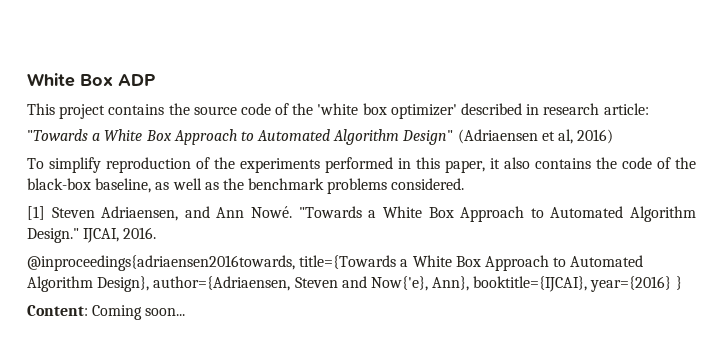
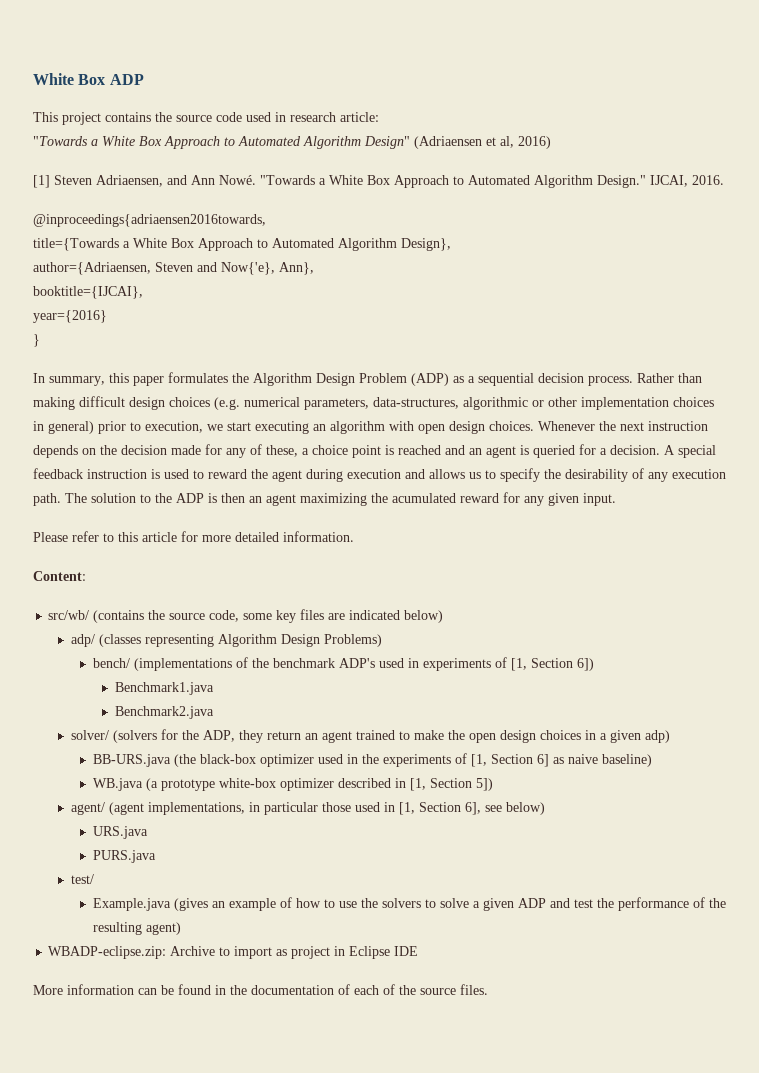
- This project contains the source code of the 'white box optimizer' described in research article:
+ This project contains the source code used in research article:
- To simplify reproduction of the experiments performed in this paper, it also contains the code of the black-box baseline, as well as the benchmark problems considered.
- @inproceedings{adriaensen2016towards, title={Towards a White Box Approach to Automated Algorithm Design}, author={Adriaensen, Steven and Now{'e}, Ann}, booktitle={IJCAI}, year={2016} }
+ @inproceedings{adriaensen2016towards,
+ title={Towards a White Box Approach to Automated Algorithm Design},
+ author={Adriaensen, Steven and Now{'e}, Ann},
+ booktitle={IJCAI},
+ year={2016}
+ }
- Content: Coming soon...
+ In summary, this paper formulates the Algorithm Design Problem (ADP) as a sequential decision process. Rather than making difficult design choices (e.g. numerical parameters, data-structures, algorithmic or other implementation choices in general) prior to execution, we start executing an algorithm with open design choices. Whenever the next instruction depends on the decision made for any of these, a choice point is reached and an agent is queried for a decision. A special feedback instruction is used to reward the agent during execution and allows us to specify the desirability of any execution path. The solution to the ADP is then an agent maximizing the acumulated reward for any given input.
+ Please refer to this article for more detailed information.
+ Content:
+ src/wb/ (contains the source code, some key files are indicated below)
+ adp/ (classes representing Algorithm Design Problems)
+ bench/ (implementations of the benchmark ADP's used in experiments of [1, Section 6])
+ Benchmark1.java
+ Benchmark2.java
+ solver/ (solvers for the ADP, they return an agent trained to make the open design choices in a given adp)
+ BB-URS.java (the black-box optimizer used in the experiments of [1, Section 6] as naive baseline)
+ WB.java (a prototype white-box optimizer described in [1, Section 5])
+ agent/ (agent implementations, in particular those used in [1, Section 6], see below)
+ URS.java
+ PURS.java
+ test/
+ Example.java (gives an example of how to use the solvers to solve a given ADP and test the performance of the resulting agent)
+ WBADP-eclipse.zip: Archive to import as project in Eclipse IDE
+ More information can be found in the documentation of each of the source files.

